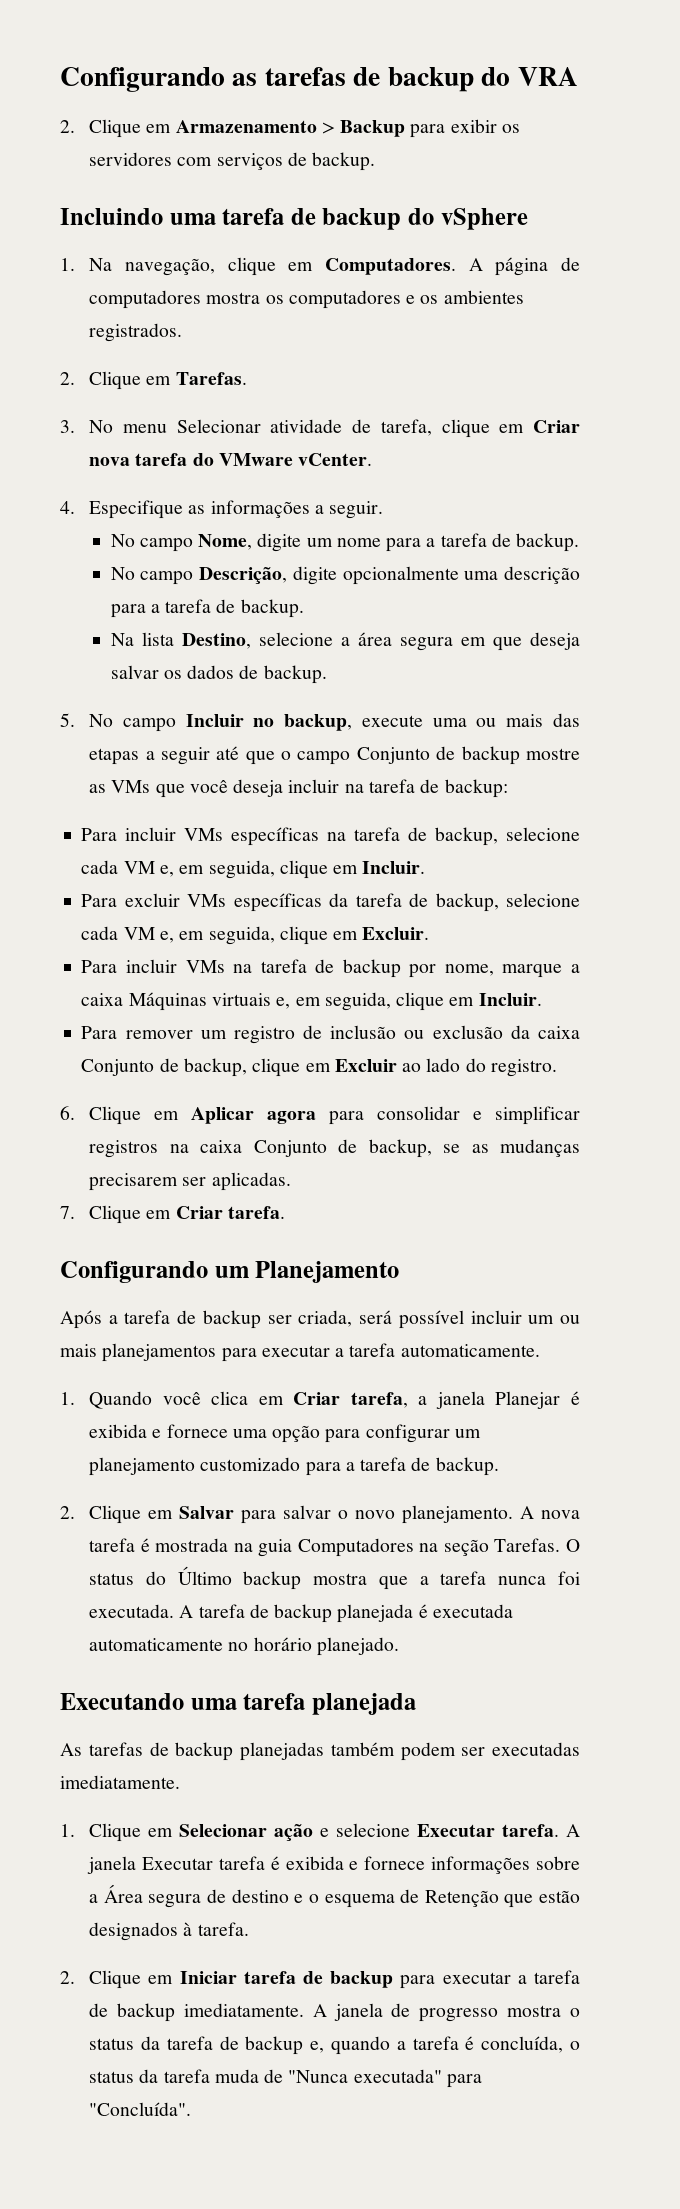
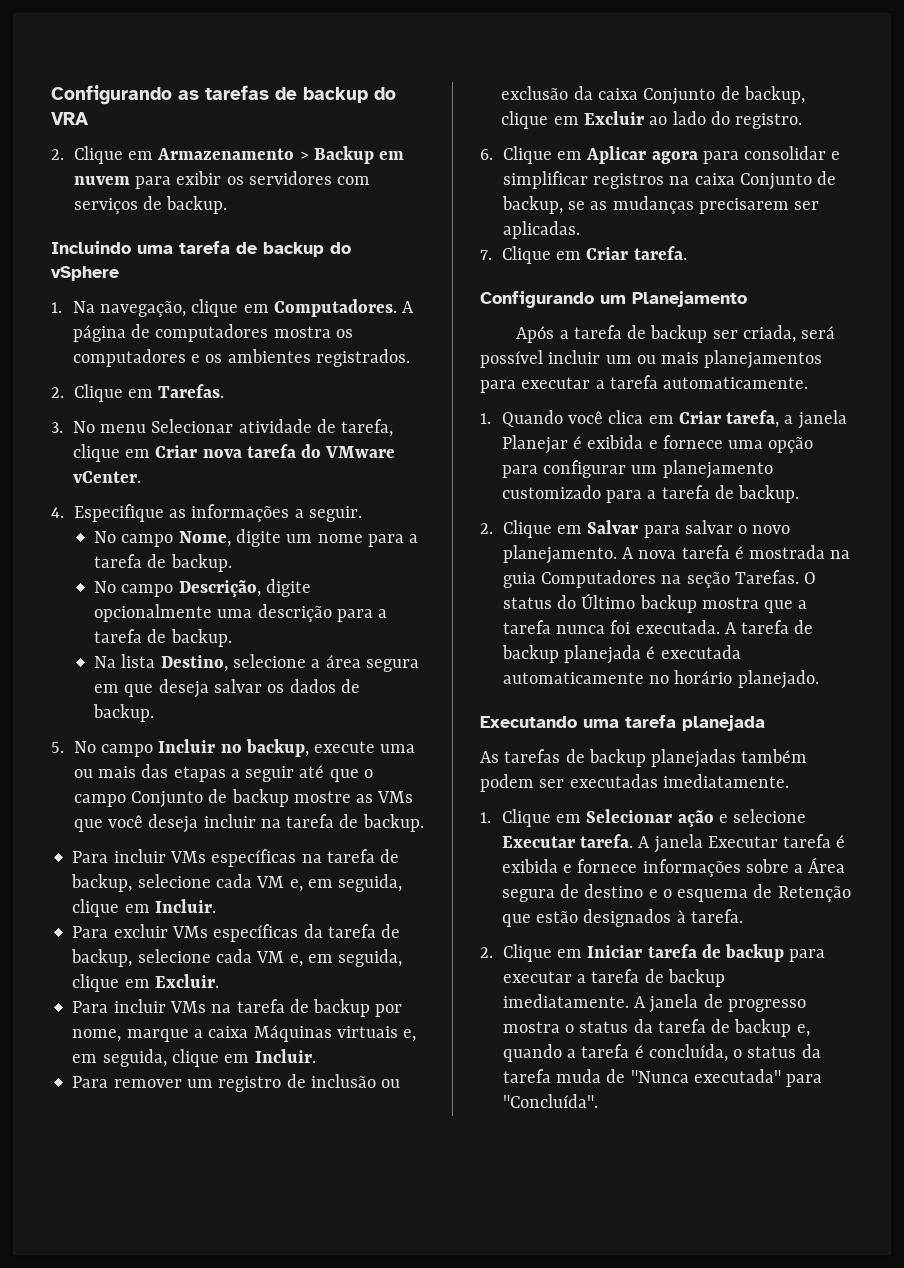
- 2. Clique em Armazenamento > Backup para exibir os servidores com serviços de backup.
+ 2. Clique em Armazenamento > Backup em nuvem para exibir os servidores com serviços de backup.
- 5. No campo Incluir no backup, execute uma ou mais das etapas a seguir até que o campo Conjunto de backup mostre as VMs que você deseja incluir na tarefa de backup:
+ 5. No campo Incluir no backup, execute uma ou mais das etapas a seguir até que o campo Conjunto de backup mostre as VMs que você deseja incluir na tarefa de backup.

